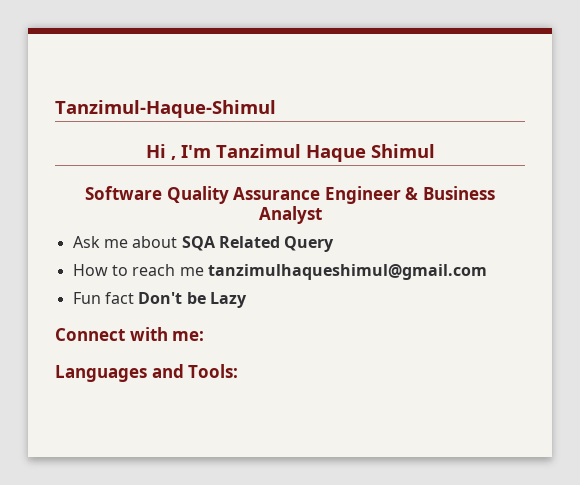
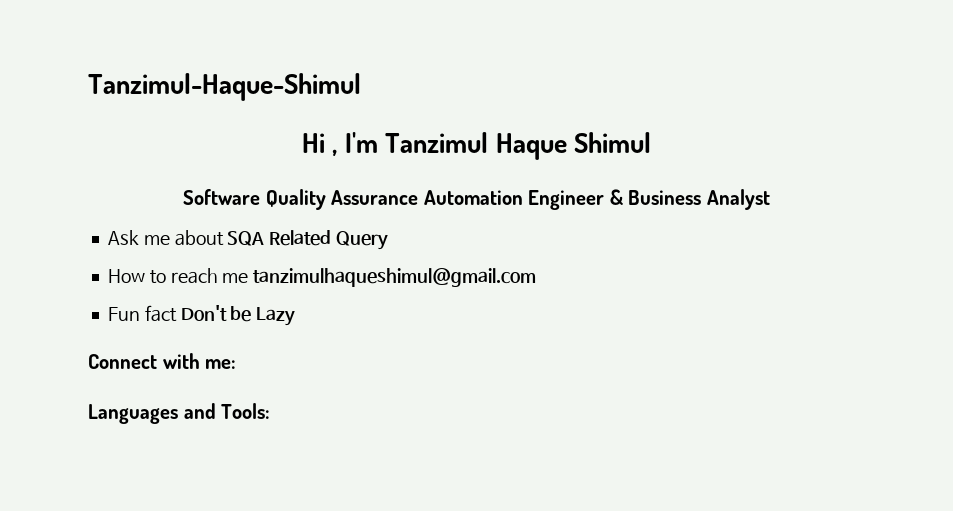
- Software Quality Assurance Engineer & Business Analyst
+ Software Quality Assurance Automation Engineer & Business Analyst

